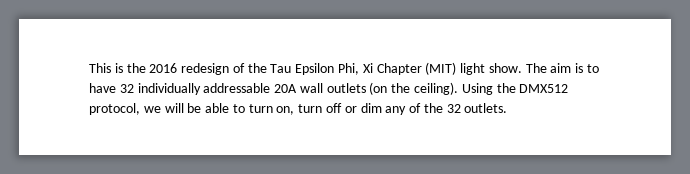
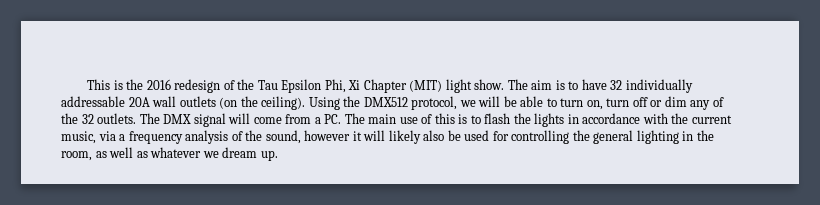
+ The DMX signal will come from a PC. The main use of this is to flash the lights in accordance with the current music, via a frequency analysis of the sound, however it will likely also be used for controlling the general lighting in the room, as well as whatever we dream up.

